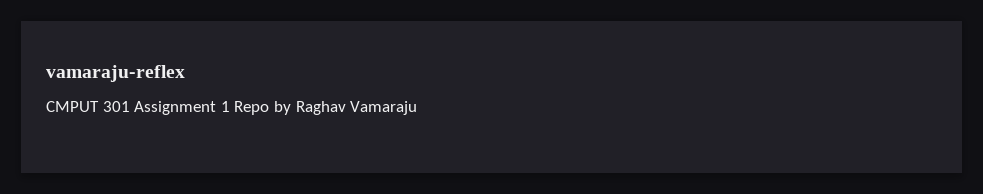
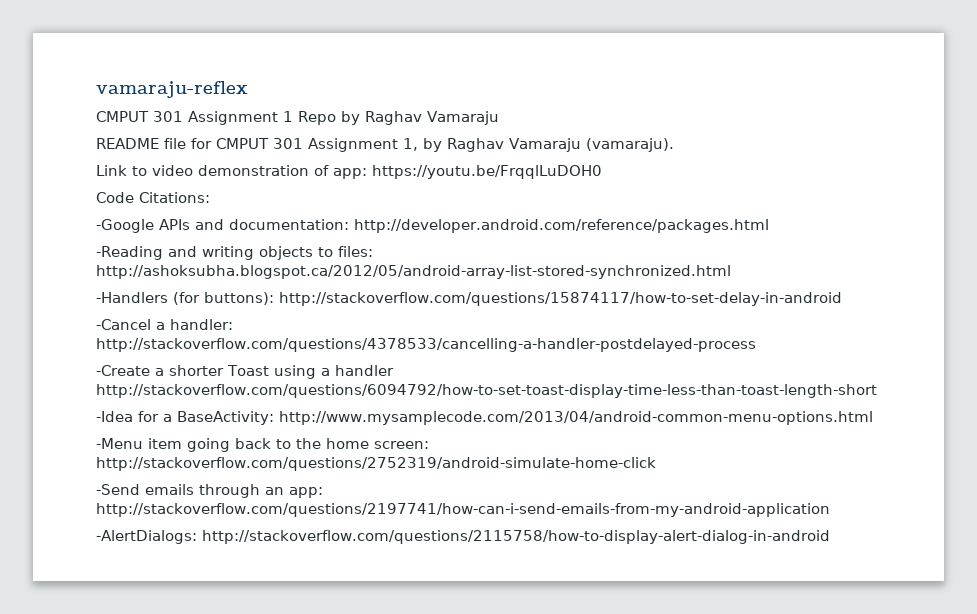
+ README file for CMPUT 301 Assignment 1, by Raghav Vamaraju (vamaraju).
+ Link to video demonstration of app: https://youtu.be/FrqqlLuDOH0
+ Code Citations:
+ -Google APIs and documentation: http://developer.android.com/reference/packages.html
+ -Reading and writing objects to files: http://ashoksubha.blogspot.ca/2012/05/android-array-list-stored-synchronized.html
+ -Handlers (for buttons): http://stackoverflow.com/questions/15874117/how-to-set-delay-in-android
+ -Cancel a handler: http://stackoverflow.com/questions/4378533/cancelling-a-handler-postdelayed-process
+ -Create a shorter Toast using a handler http://stackoverflow.com/questions/6094792/how-to-set-toast-display-time-less-than-toast-length-short
+ -Idea for a BaseActivity: http://www.mysamplecode.com/2013/04/android-common-menu-options.html
+ -Menu item going back to the home screen: http://stackoverflow.com/questions/2752319/android-simulate-home-click
+ -Send emails through an app: http://stackoverflow.com/questions/2197741/how-can-i-send-emails-from-my-android-application
+ -AlertDialogs: http://stackoverflow.com/questions/2115758/how-to-display-alert-dialog-in-android

